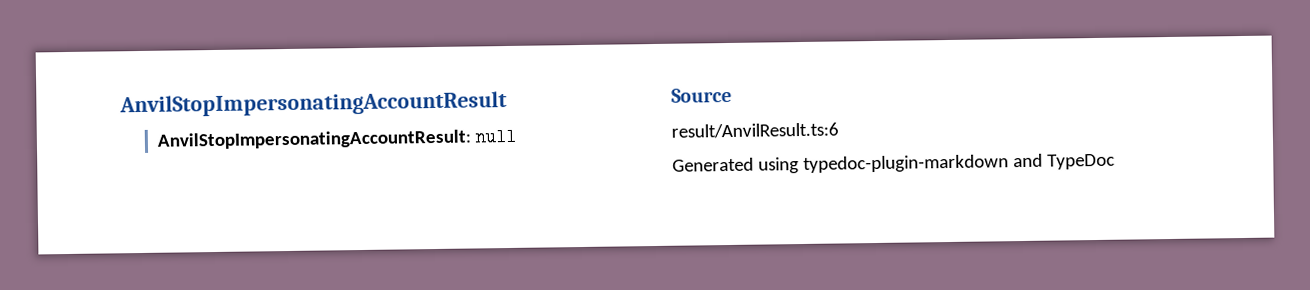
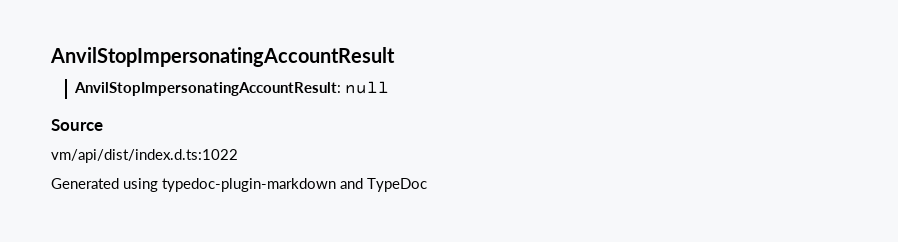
- result/AnvilResult.ts:6
+ vm/api/dist/index.d.ts:1022

